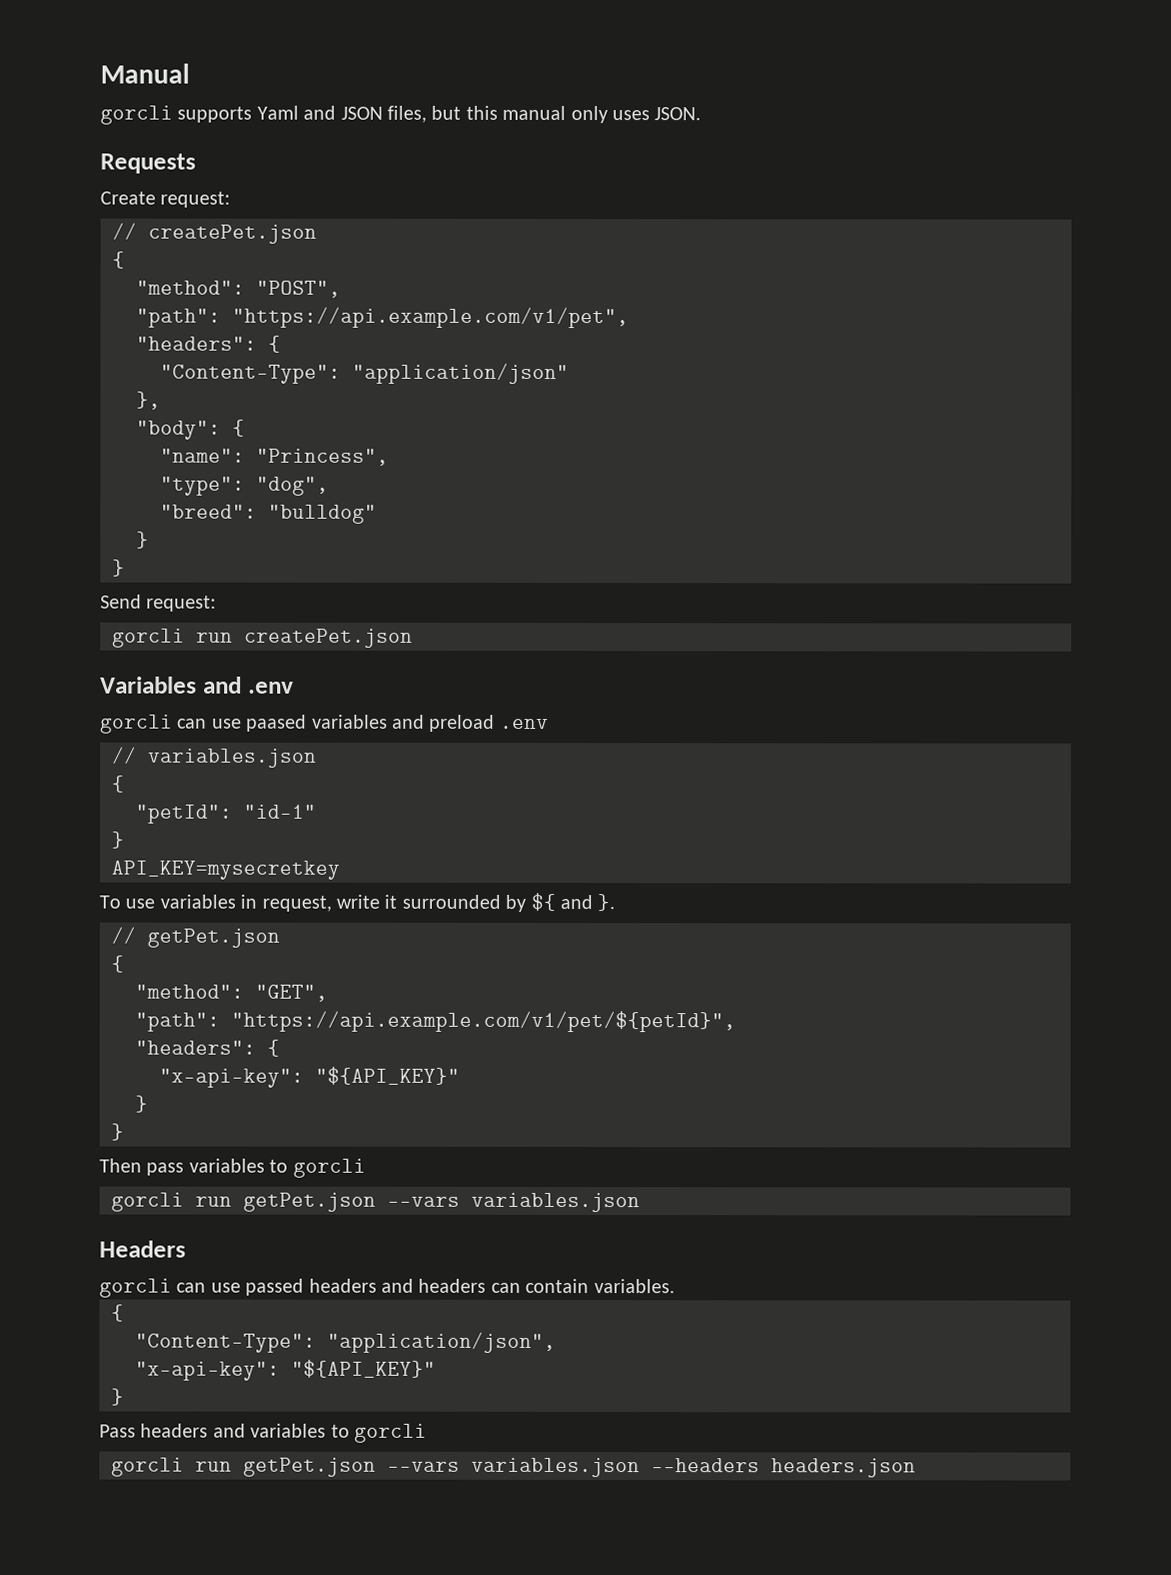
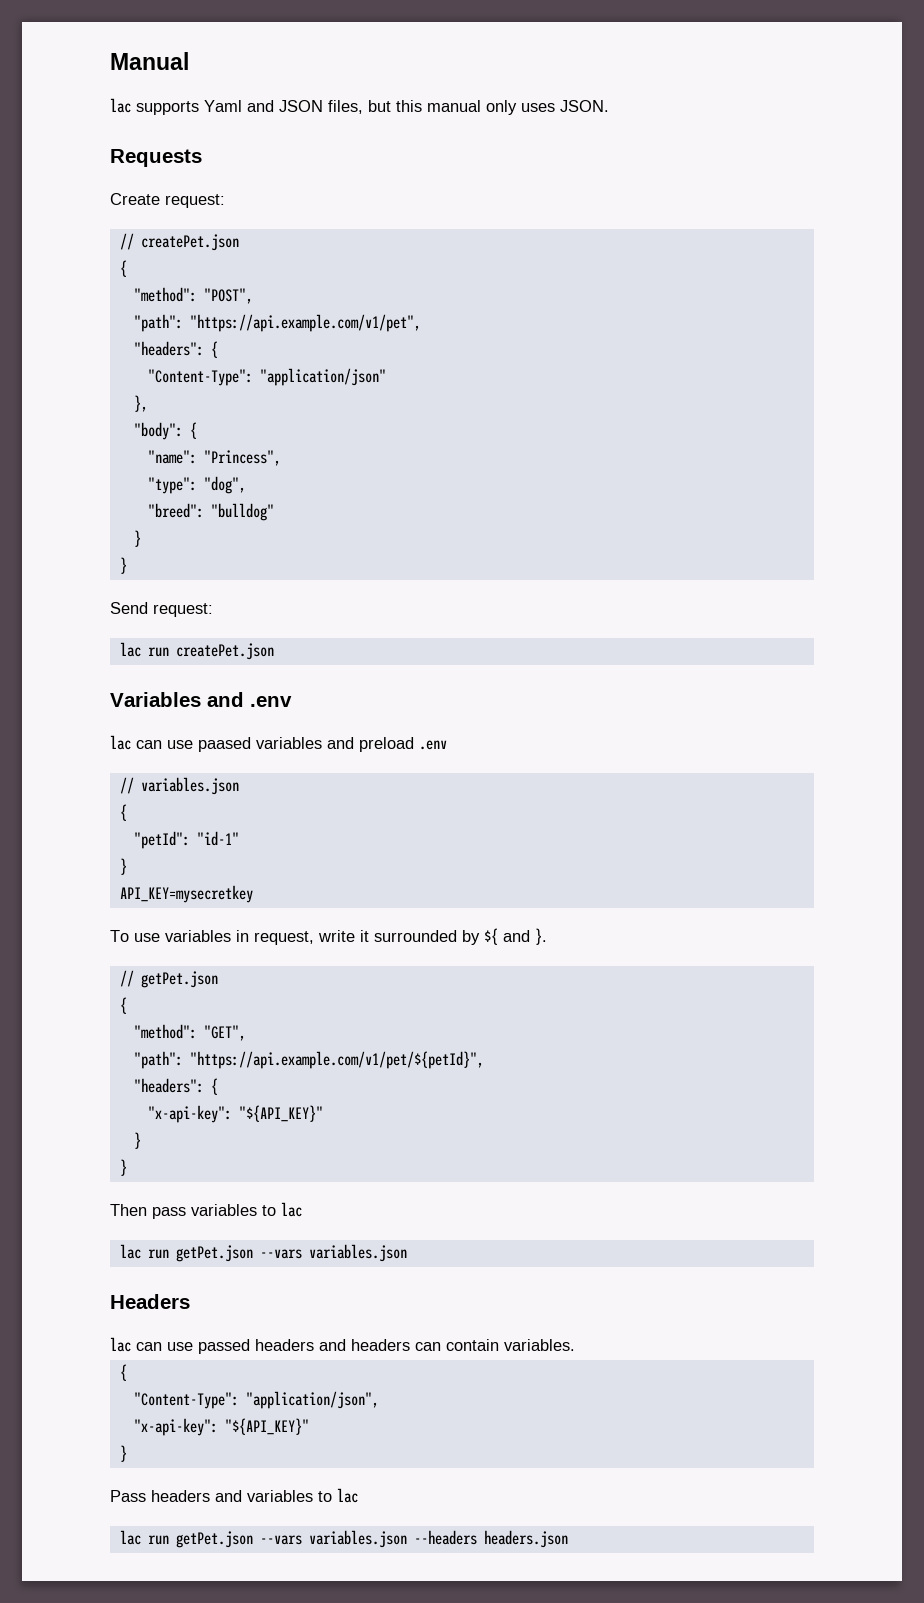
- gorcli supports Yaml and JSON files, but this manual only uses JSON.
+ lac supports Yaml and JSON files, but this manual only uses JSON.
- gorcli run createPet.json
+ lac run createPet.json
- gorcli can use paased variables and preload .env
+ lac can use paased variables and preload .env
- Then pass variables to gorcli
- gorcli run getPet.json --vars variables.json
+ Then pass variables to lac
+ lac run getPet.json --vars variables.json
- gorcli can use passed headers and headers can contain variables.
+ lac can use passed headers and headers can contain variables.
- Pass headers and variables to gorcli
- gorcli run getPet.json --vars variables.json --headers headers.json
+ Pass headers and variables to lac
+ lac run getPet.json --vars variables.json --headers headers.json

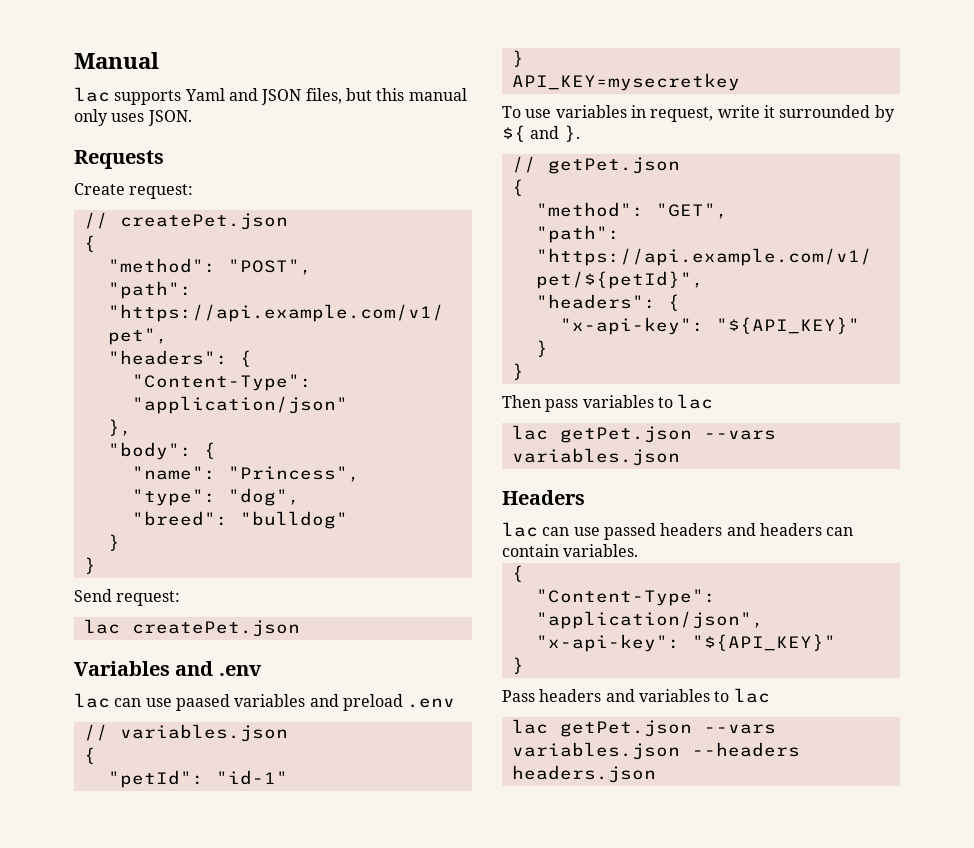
- lac run createPet.json
+ lac createPet.json
  Then pass variables to lac
- lac run getPet.json --vars variables.json
+ lac getPet.json --vars variables.json
- lac run getPet.json --vars variables.json --headers headers.json
+ lac getPet.json --vars variables.json --headers headers.json

